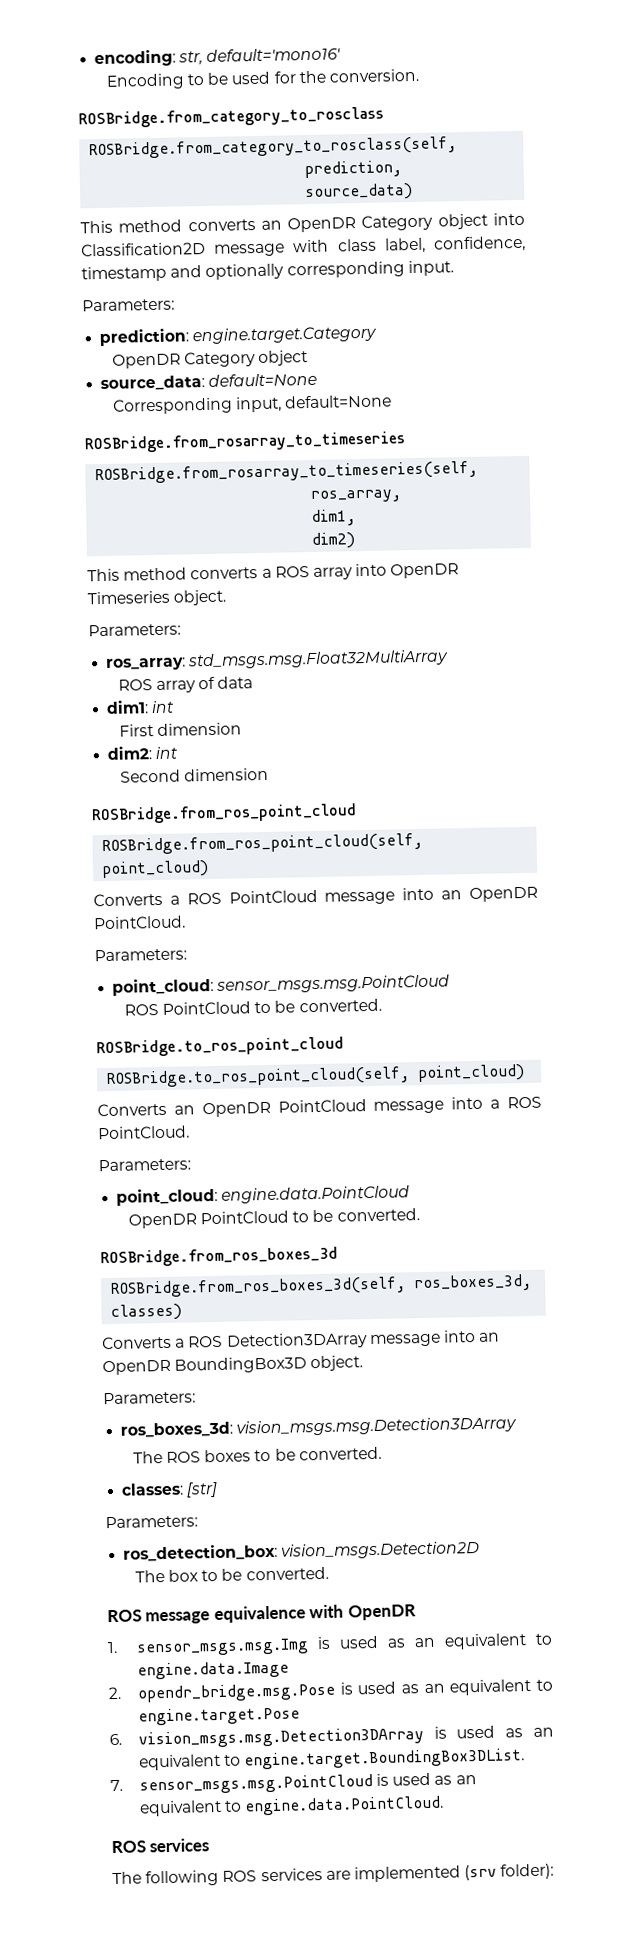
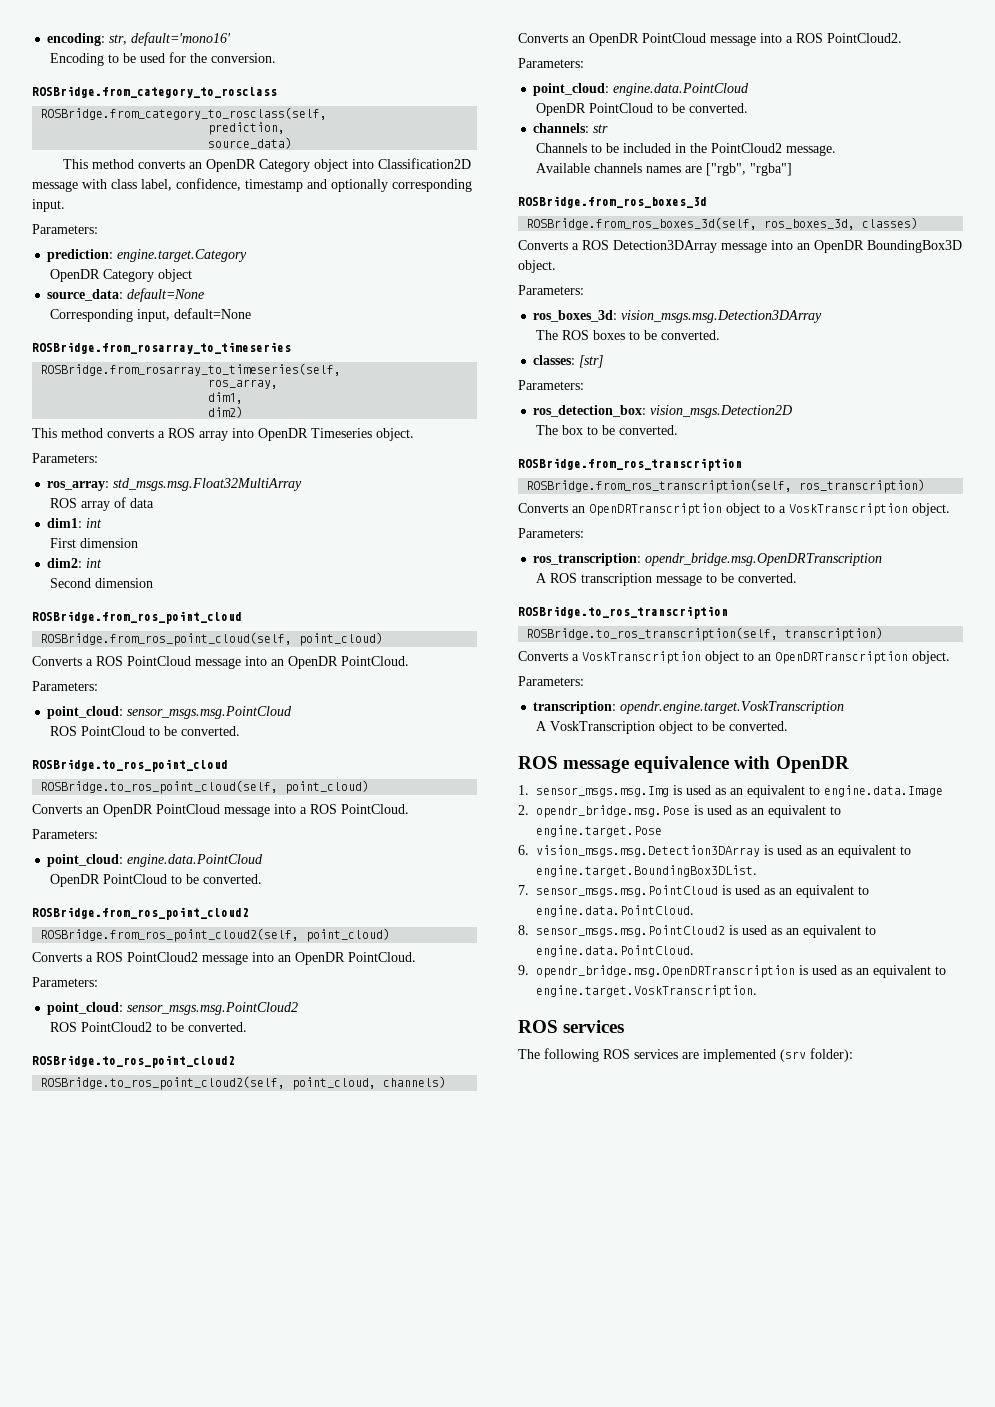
+ ROSBridge.from_ros_point_cloud2
+ ROSBridge.from_ros_point_cloud2(self, point_cloud)
+ Converts a ROS PointCloud2 message into an OpenDR PointCloud.
+ Parameters:
+ point_cloud: sensor_msgs.msg.PointCloud2
+ ROS PointCloud2 to be converted.
+ ROSBridge.to_ros_point_cloud2
+ ROSBridge.to_ros_point_cloud2(self, point_cloud, channels)
+ Converts an OpenDR PointCloud message into a ROS PointCloud2.
+ Parameters:
+ point_cloud: engine.data.PointCloud
+ OpenDR PointCloud to be converted.
+ channels: str
+ Channels to be included in the PointCloud2 message.
+ Available channels names are ["rgb", "rgba"]
+ ROSBridge.from_ros_transcription
+ ROSBridge.from_ros_transcription(self, ros_transcription)
+ Converts an OpenDRTranscription object to a VoskTranscription object.
+ Parameters:
+ ros_transcription: opendr_bridge.msg.OpenDRTranscription
+ A ROS transcription message to be converted.
+ ROSBridge.to_ros_transcription
+ ROSBridge.to_ros_transcription(self, transcription)
+ Converts a VoskTranscription object to an OpenDRTranscription object.
+ Parameters:
+ transcription: opendr.engine.target.VoskTranscription
+ A VoskTranscription object to be converted.
+ 8. sensor_msgs.msg.PointCloud2 is used as an equivalent to engine.data.PointCloud.
+ 9. opendr_bridge.msg.OpenDRTranscription is used as an equivalent to engine.target.VoskTranscription.

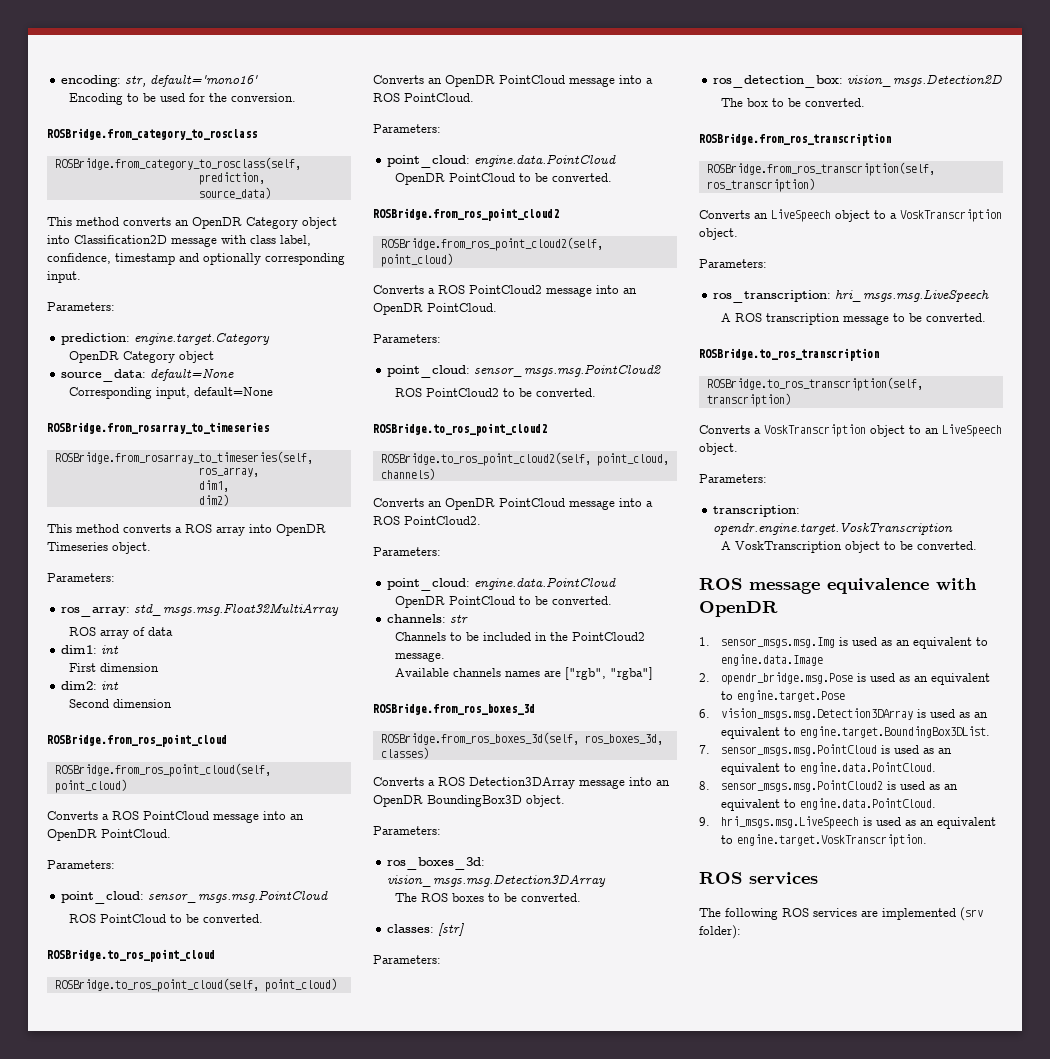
- Converts an OpenDRTranscription object to a VoskTranscription object.
+ Converts an LiveSpeech object to a VoskTranscription object.
- ros_transcription: opendr_bridge.msg.OpenDRTranscription
+ ros_transcription: hri_msgs.msg.LiveSpeech
- Converts a VoskTranscription object to an OpenDRTranscription object.
+ Converts a VoskTranscription object to an LiveSpeech object.
- 9. opendr_bridge.msg.OpenDRTranscription is used as an equivalent to engine.target.VoskTranscription.
+ 9. hri_msgs.msg.LiveSpeech is used as an equivalent to engine.target.VoskTranscription.

